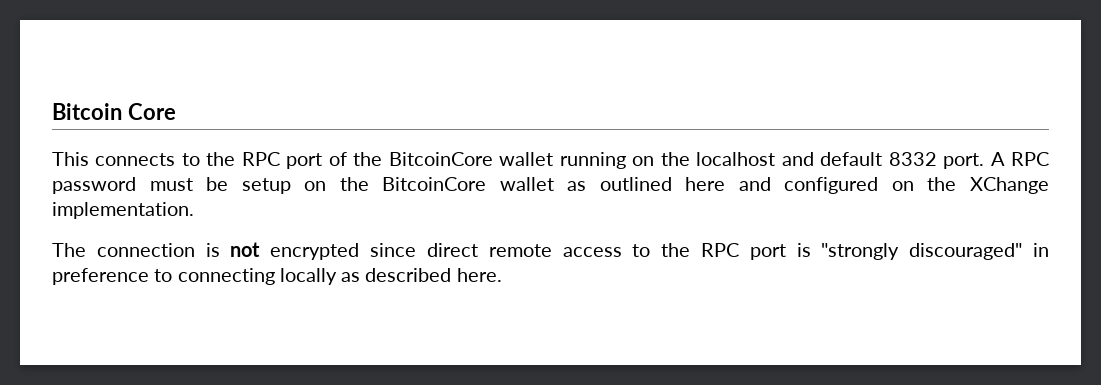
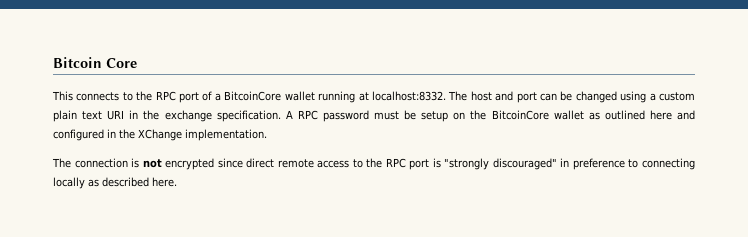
- This connects to the RPC port of the BitcoinCore wallet running on the localhost and default 8332 port.
+ This connects to the RPC port of a BitcoinCore wallet running at localhost:8332. The host and port can be changed using a custom plain text URI in the exchange specification.
- A RPC password must be setup on the BitcoinCore wallet as outlined here and configured on the XChange implementation.
+ A RPC password must be setup on the BitcoinCore wallet as outlined here and configured in the XChange implementation.

